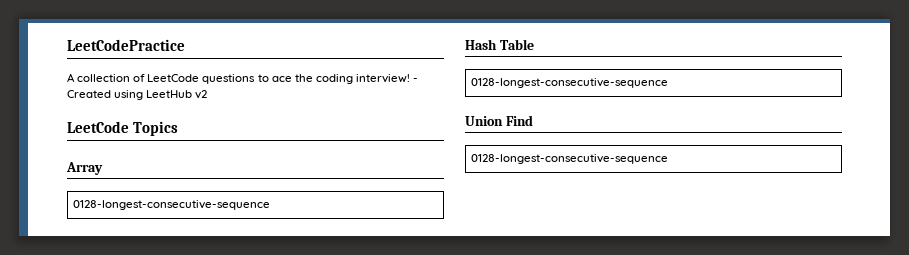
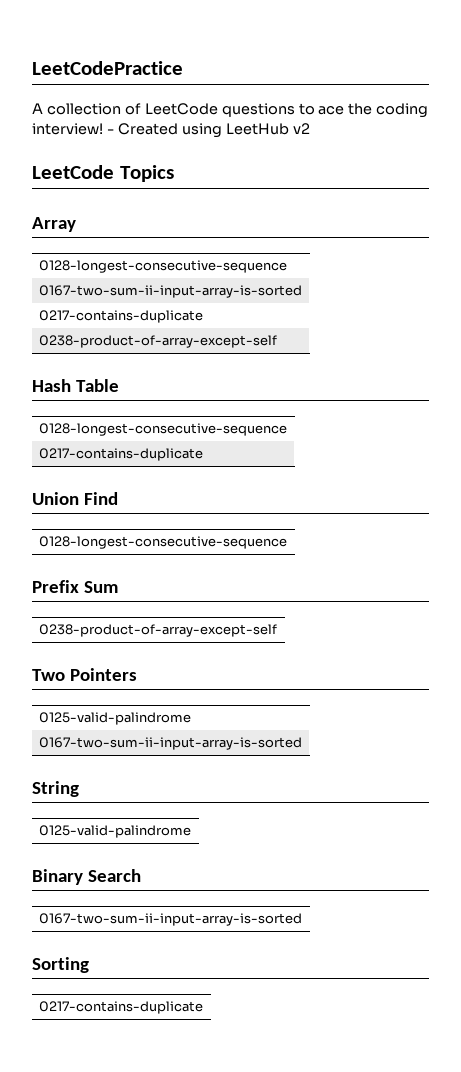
  Array
  0128-longest-consecutive-sequence
+ 0167-two-sum-ii-input-array-is-sorted
+ 0217-contains-duplicate
+ 0238-product-of-array-except-self
  Hash Table
  0128-longest-consecutive-sequence
+ 0217-contains-duplicate
+ Prefix Sum
+ 0238-product-of-array-except-self
+ Two Pointers
+ 0125-valid-palindrome
+ 0167-two-sum-ii-input-array-is-sorted
+ String
+ 0125-valid-palindrome
+ Binary Search
+ 0167-two-sum-ii-input-array-is-sorted
+ Sorting
+ 0217-contains-duplicate

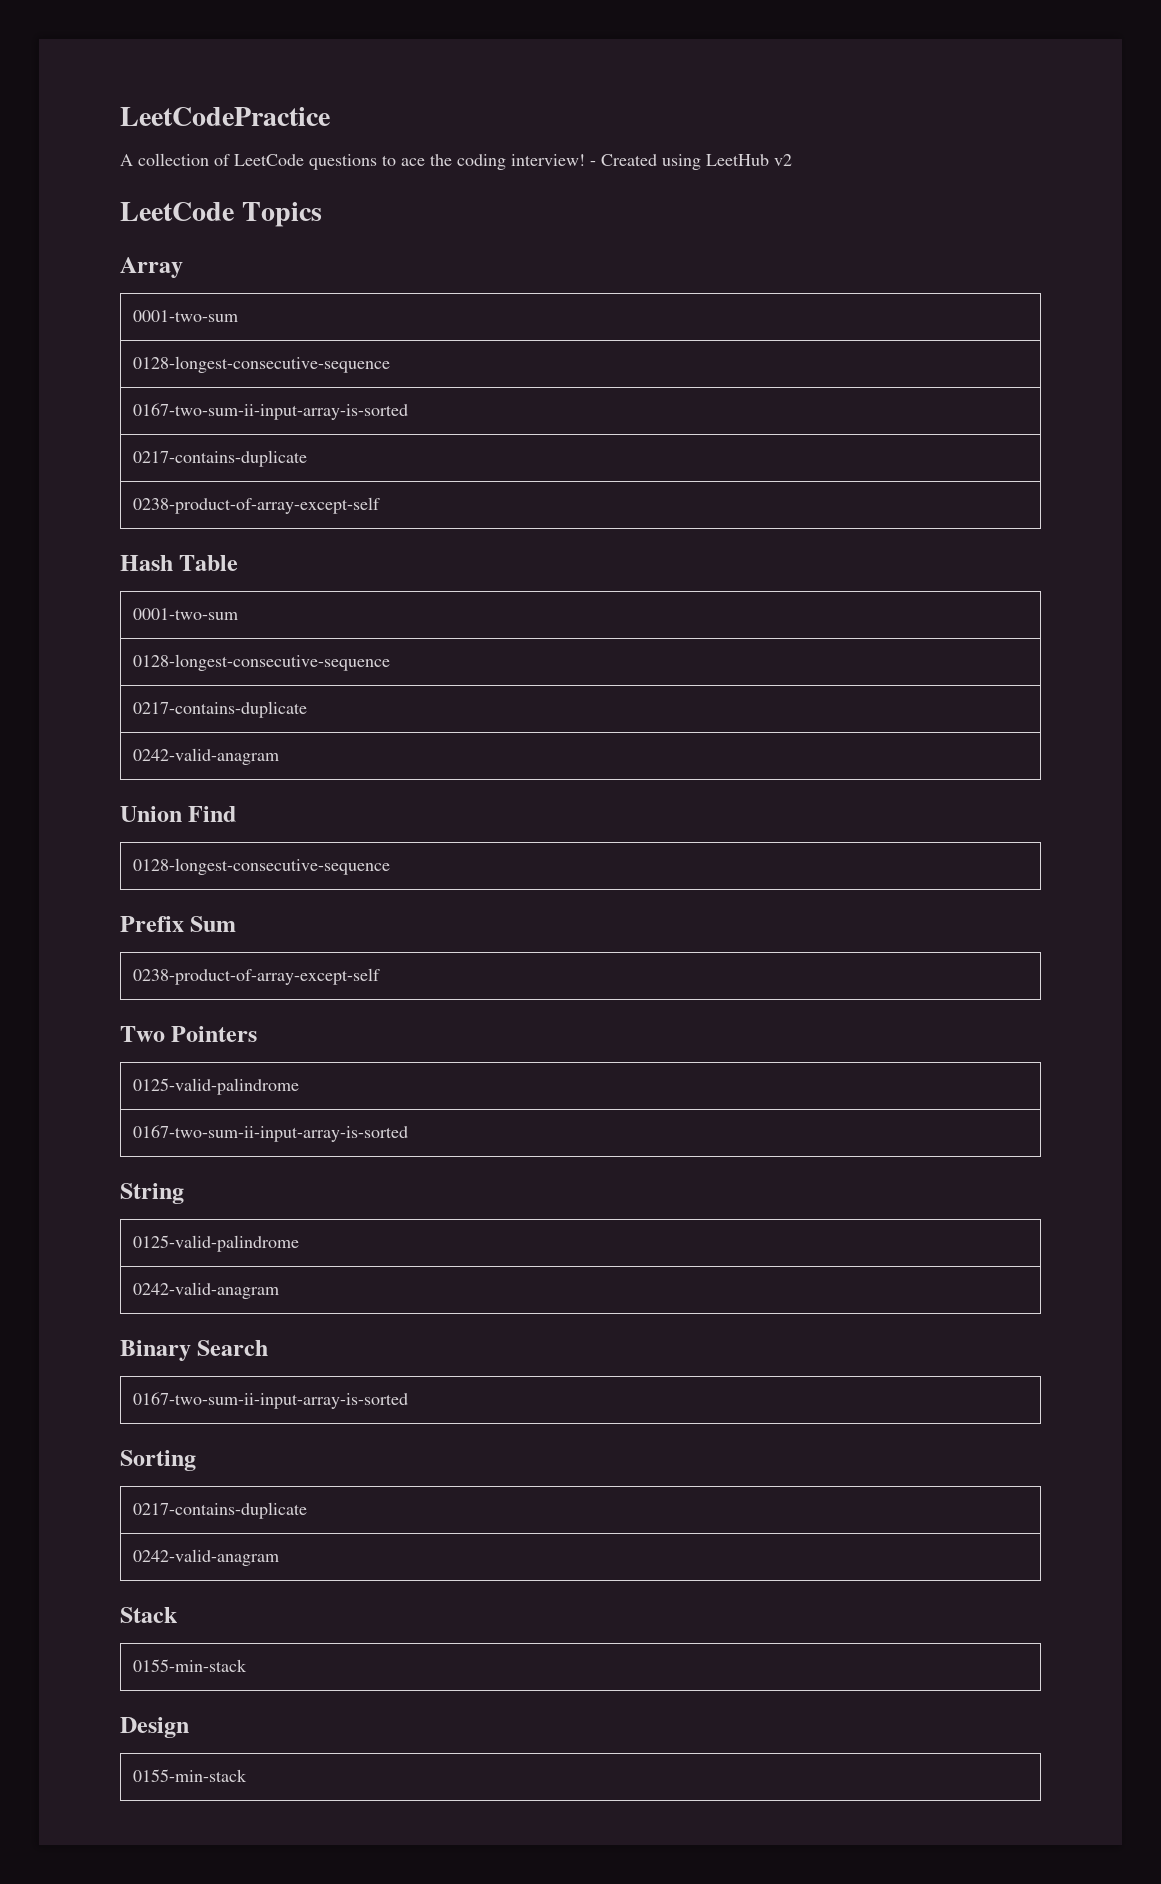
  Array
+ 0001-two-sum
  Hash Table
+ 0001-two-sum
  0128-longest-consecutive-sequence
  0217-contains-duplicate
+ 0242-valid-anagram
  String
  0125-valid-palindrome
+ 0242-valid-anagram
  Sorting
  0217-contains-duplicate
+ 0242-valid-anagram
+ Stack
+ 0155-min-stack
+ Design
+ 0155-min-stack

